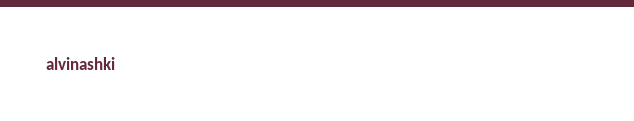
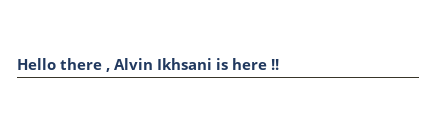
- alvinashki
+ Hello there , Alvin Ikhsani is here !!

